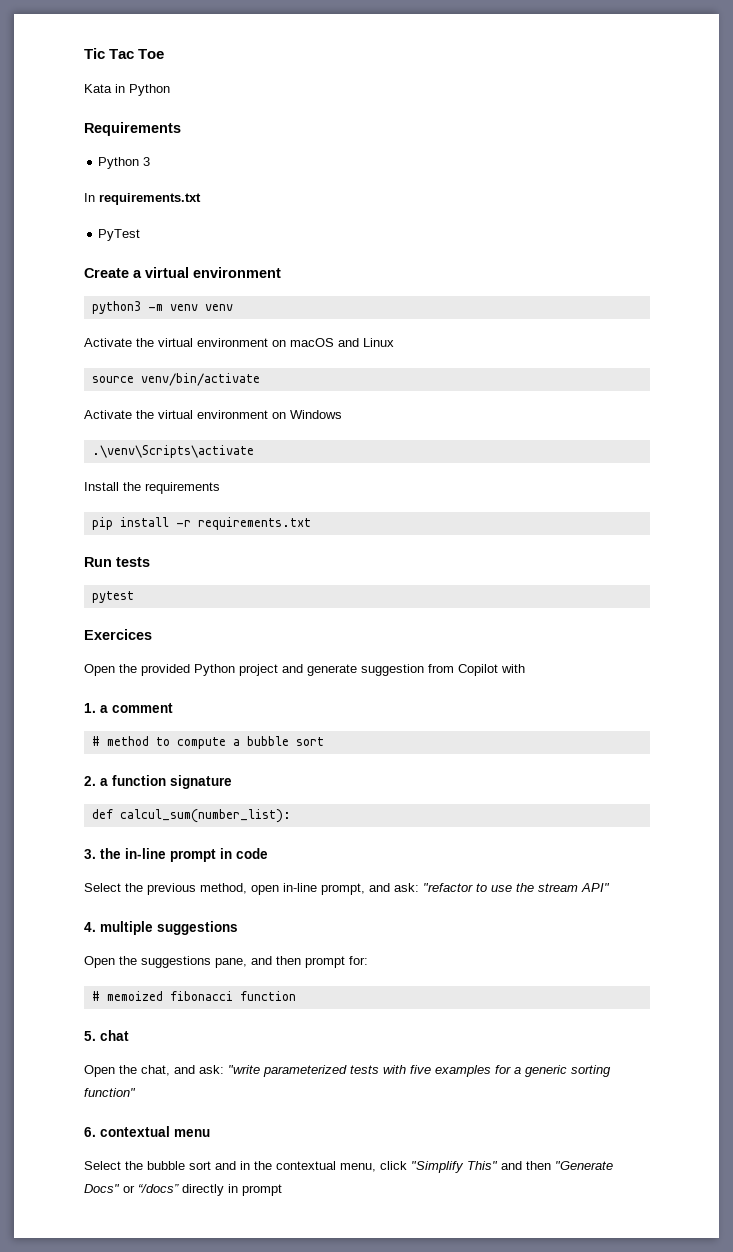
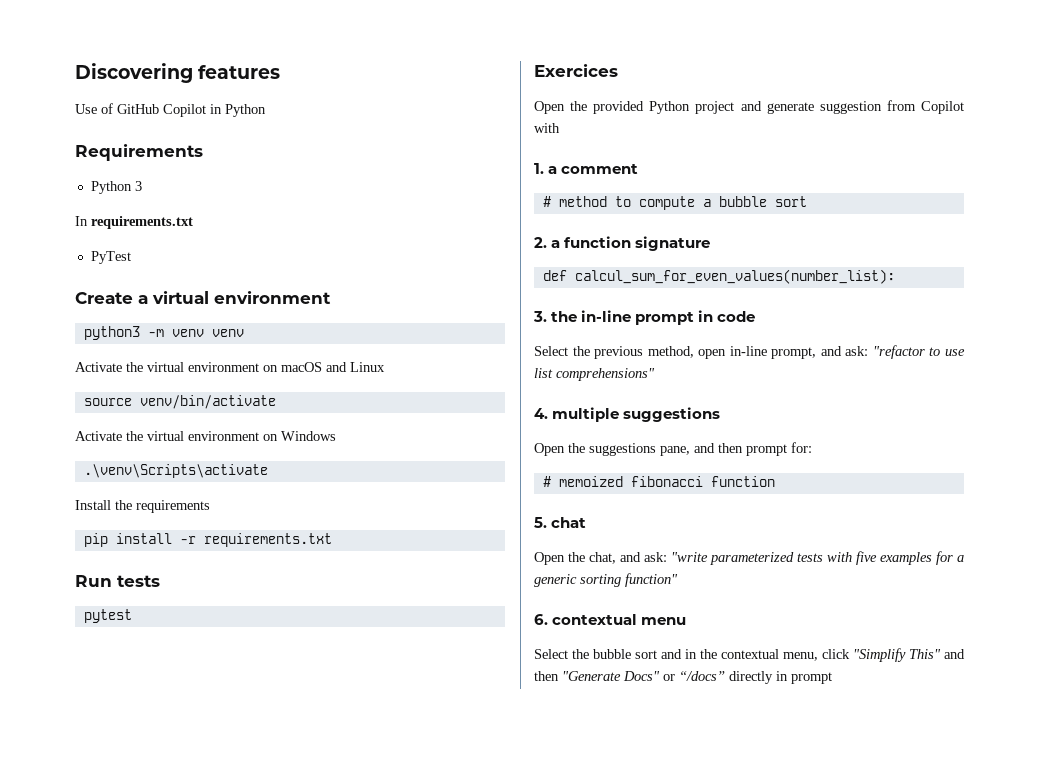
- Tic Tac Toe
- Kata in Python
+ Discovering features
+ Use of GitHub Copilot in Python
- def calcul_sum(number_list):
+ def calcul_sum_for_even_values(number_list):
- Select the previous method, open in-line prompt, and ask: "refactor to use the stream API"
+ Select the previous method, open in-line prompt, and ask: "refactor to use list comprehensions"

